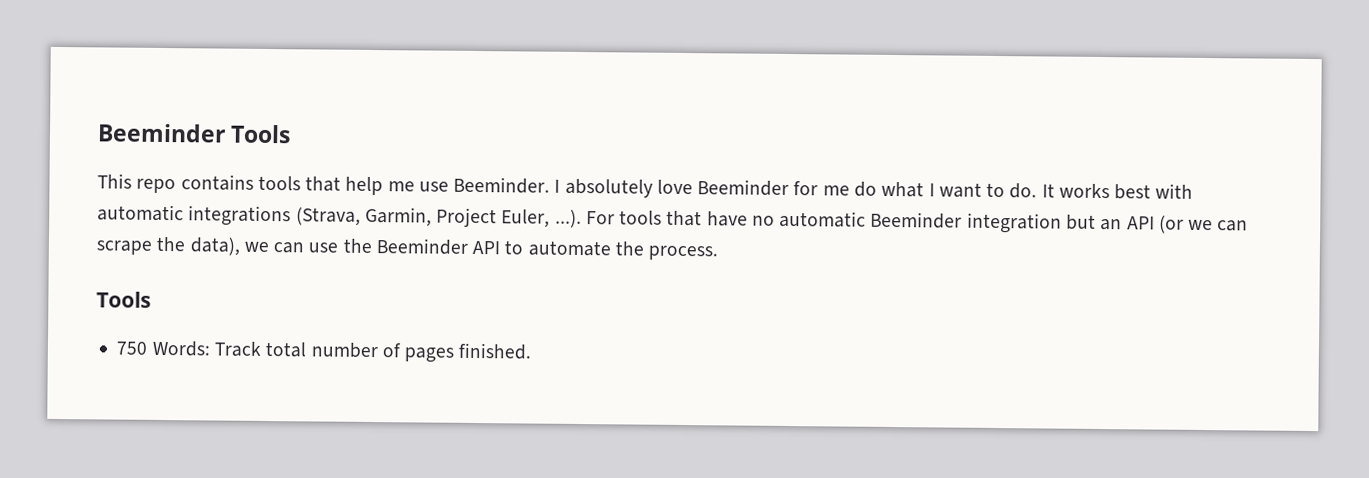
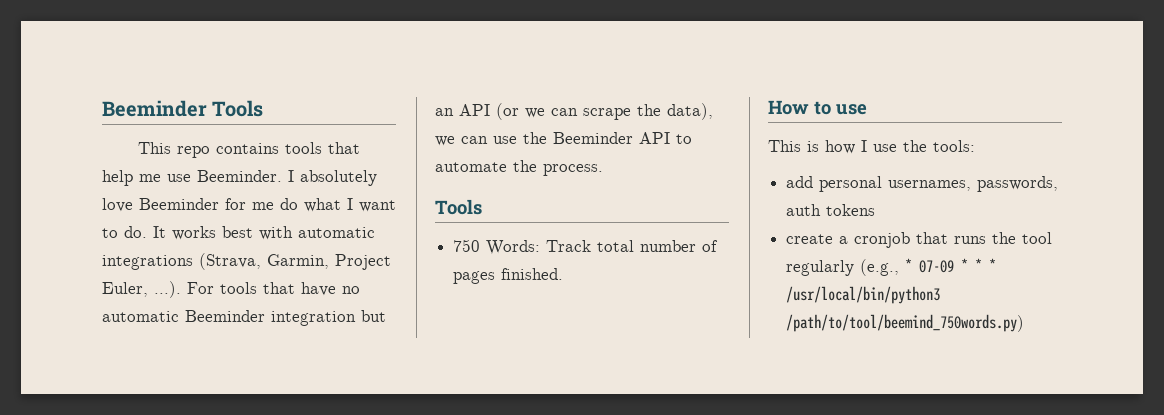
+ How to use
+ This is how I use the tools:
+ add personal usernames, passwords, auth tokens
+ create a cronjob that runs the tool regularly (e.g., * 07-09 * * * /usr/local/bin/python3 /path/to/tool/beemind_750words.py)

